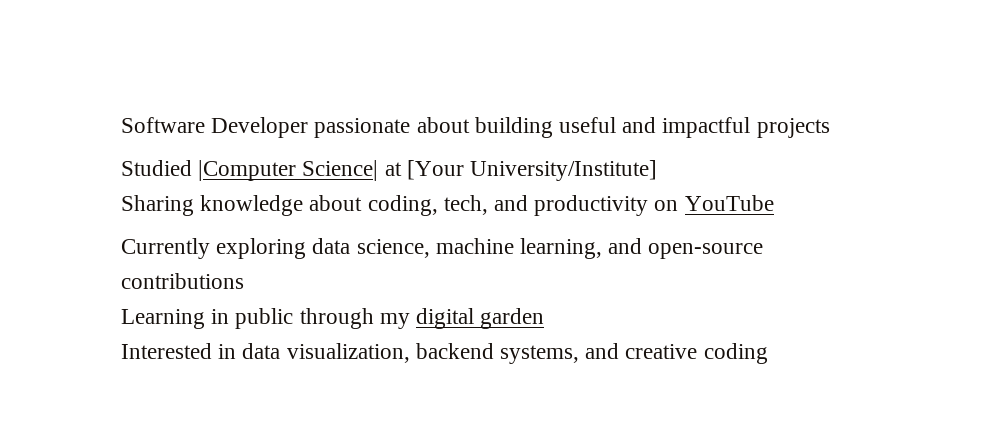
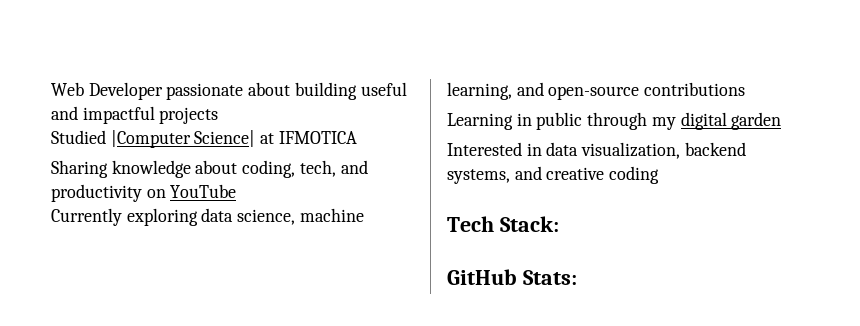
- Software Developer passionate about building useful and impactful projects
+ Web Developer passionate about building useful and impactful projects
- Studied |Computer Science| at [Your University/Institute]
+ Studied |Computer Science| at IFMOTICA
+ Tech Stack:
+ GitHub Stats:

